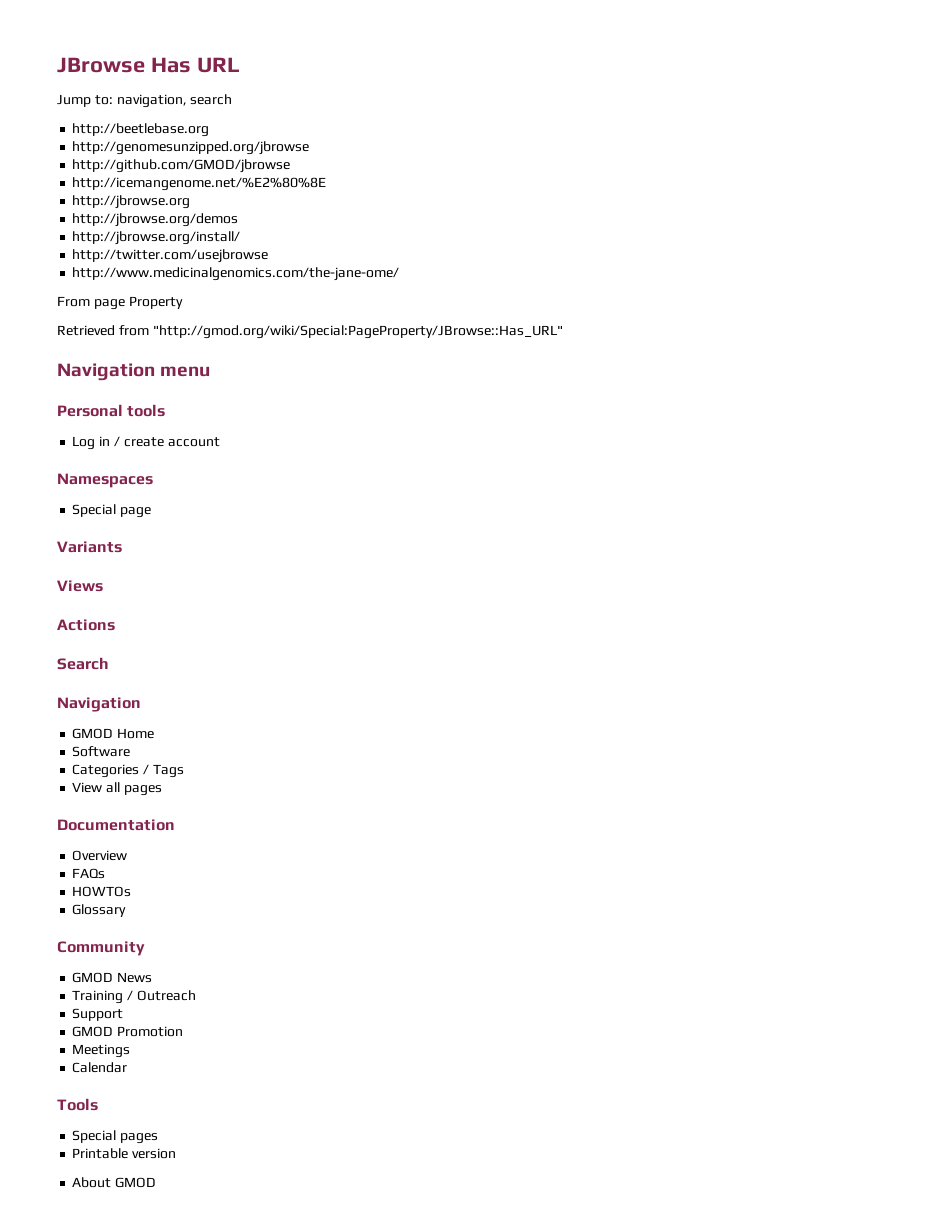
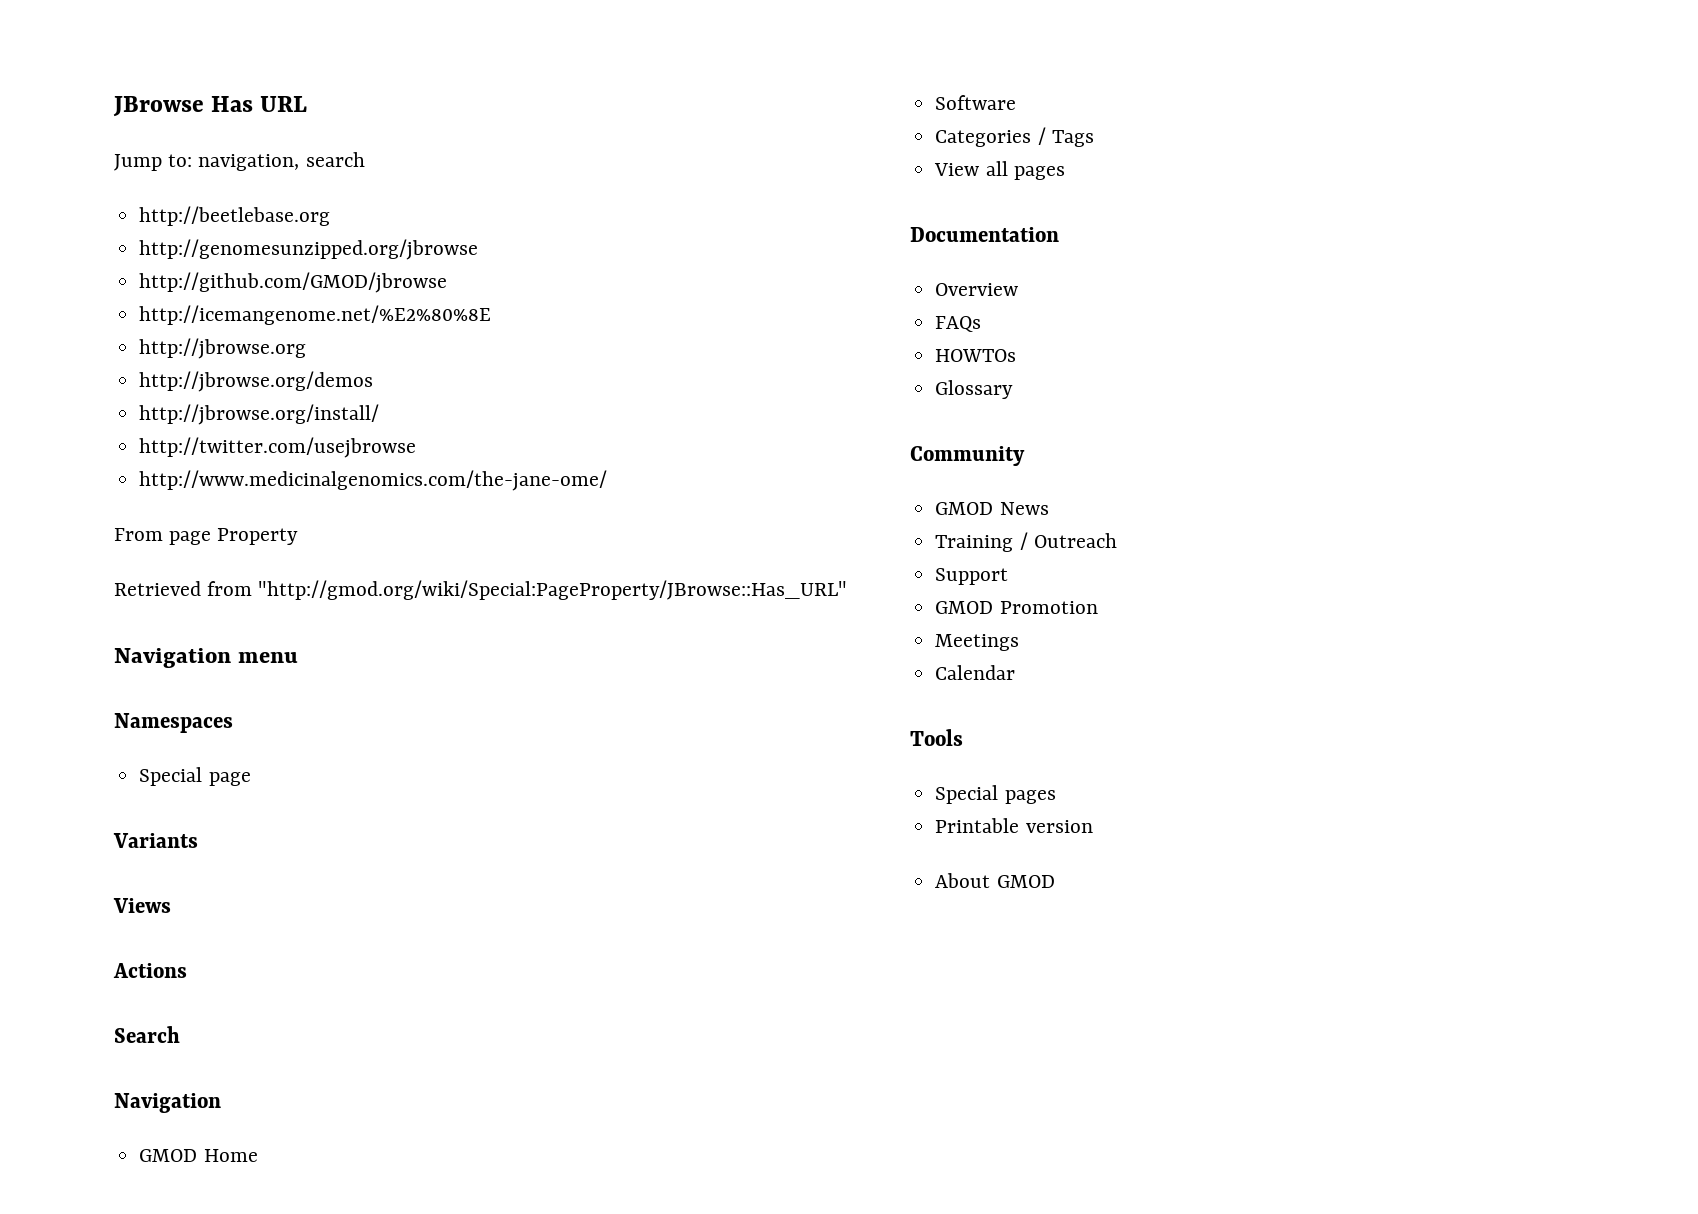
- Personal tools
- Log in / create account

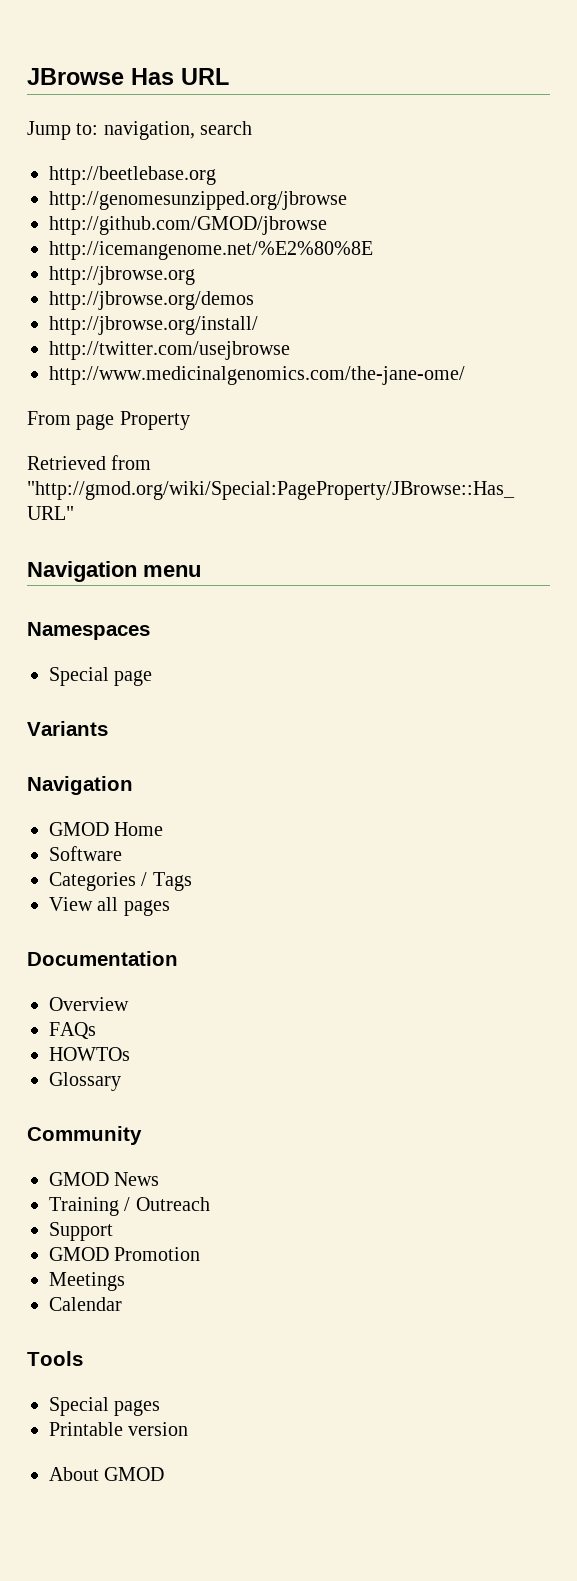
- Views
- Actions
- Search

